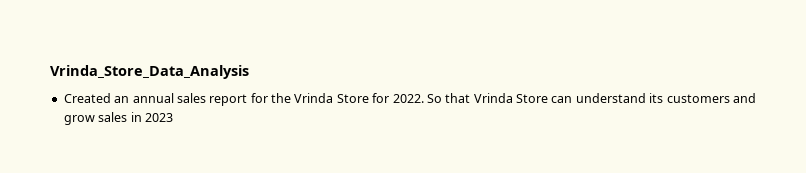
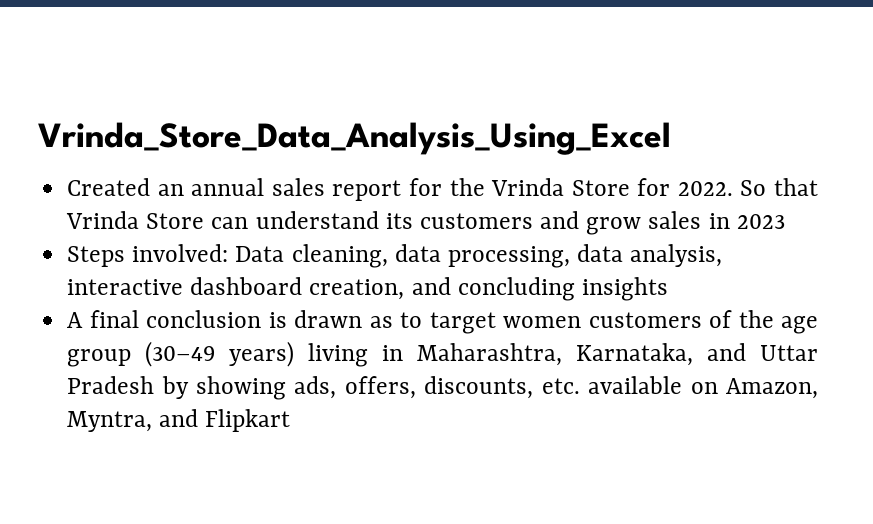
- Vrinda_Store_Data_Analysis
+ Vrinda_Store_Data_Analysis_Using_Excel
+ Steps involved: Data cleaning, data processing, data analysis, interactive dashboard creation, and concluding insights
+ A final conclusion is drawn as to target women customers of the age group (30–49 years) living in Maharashtra, Karnataka, and Uttar Pradesh by showing ads, offers, discounts, etc. available on Amazon, Myntra, and Flipkart

